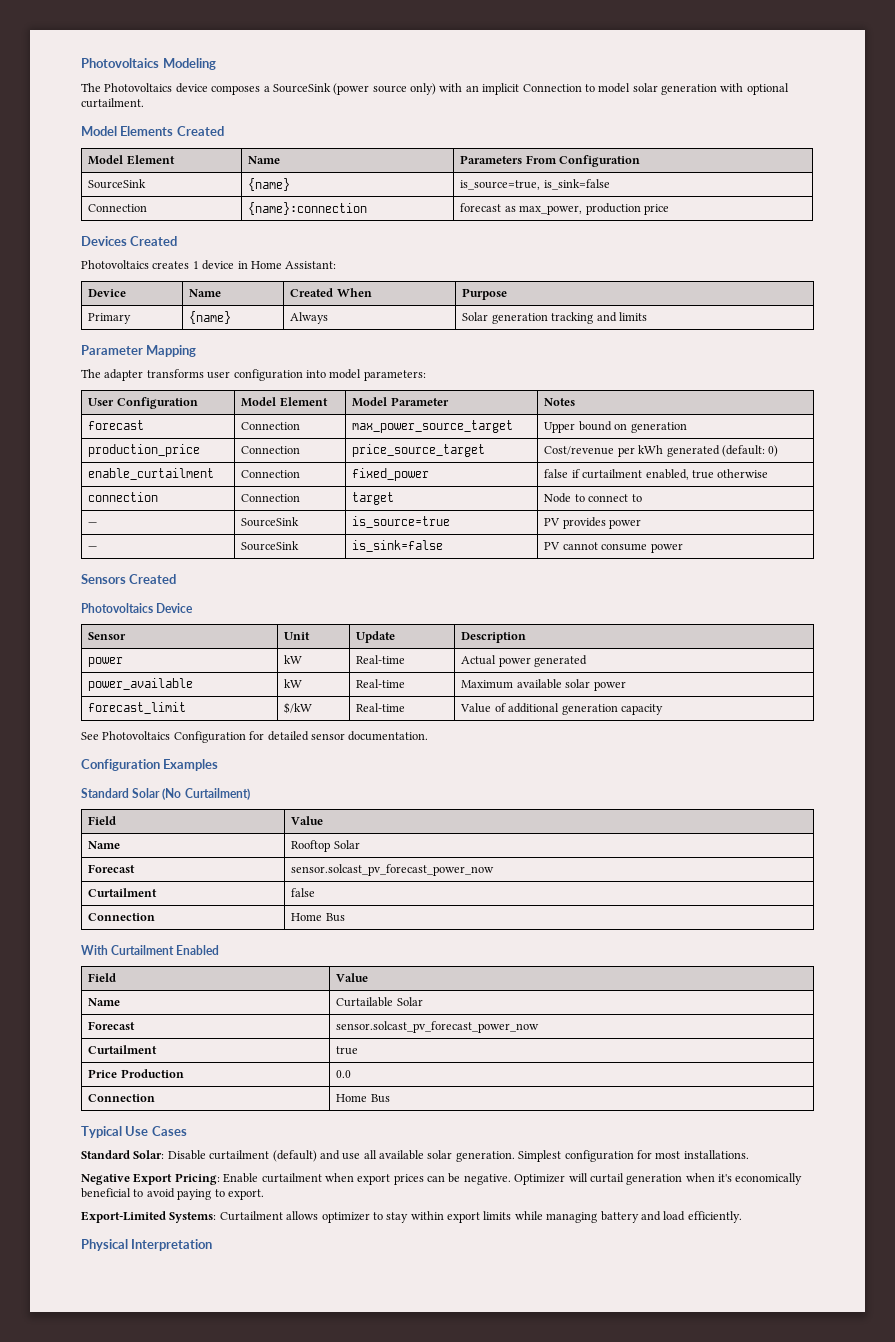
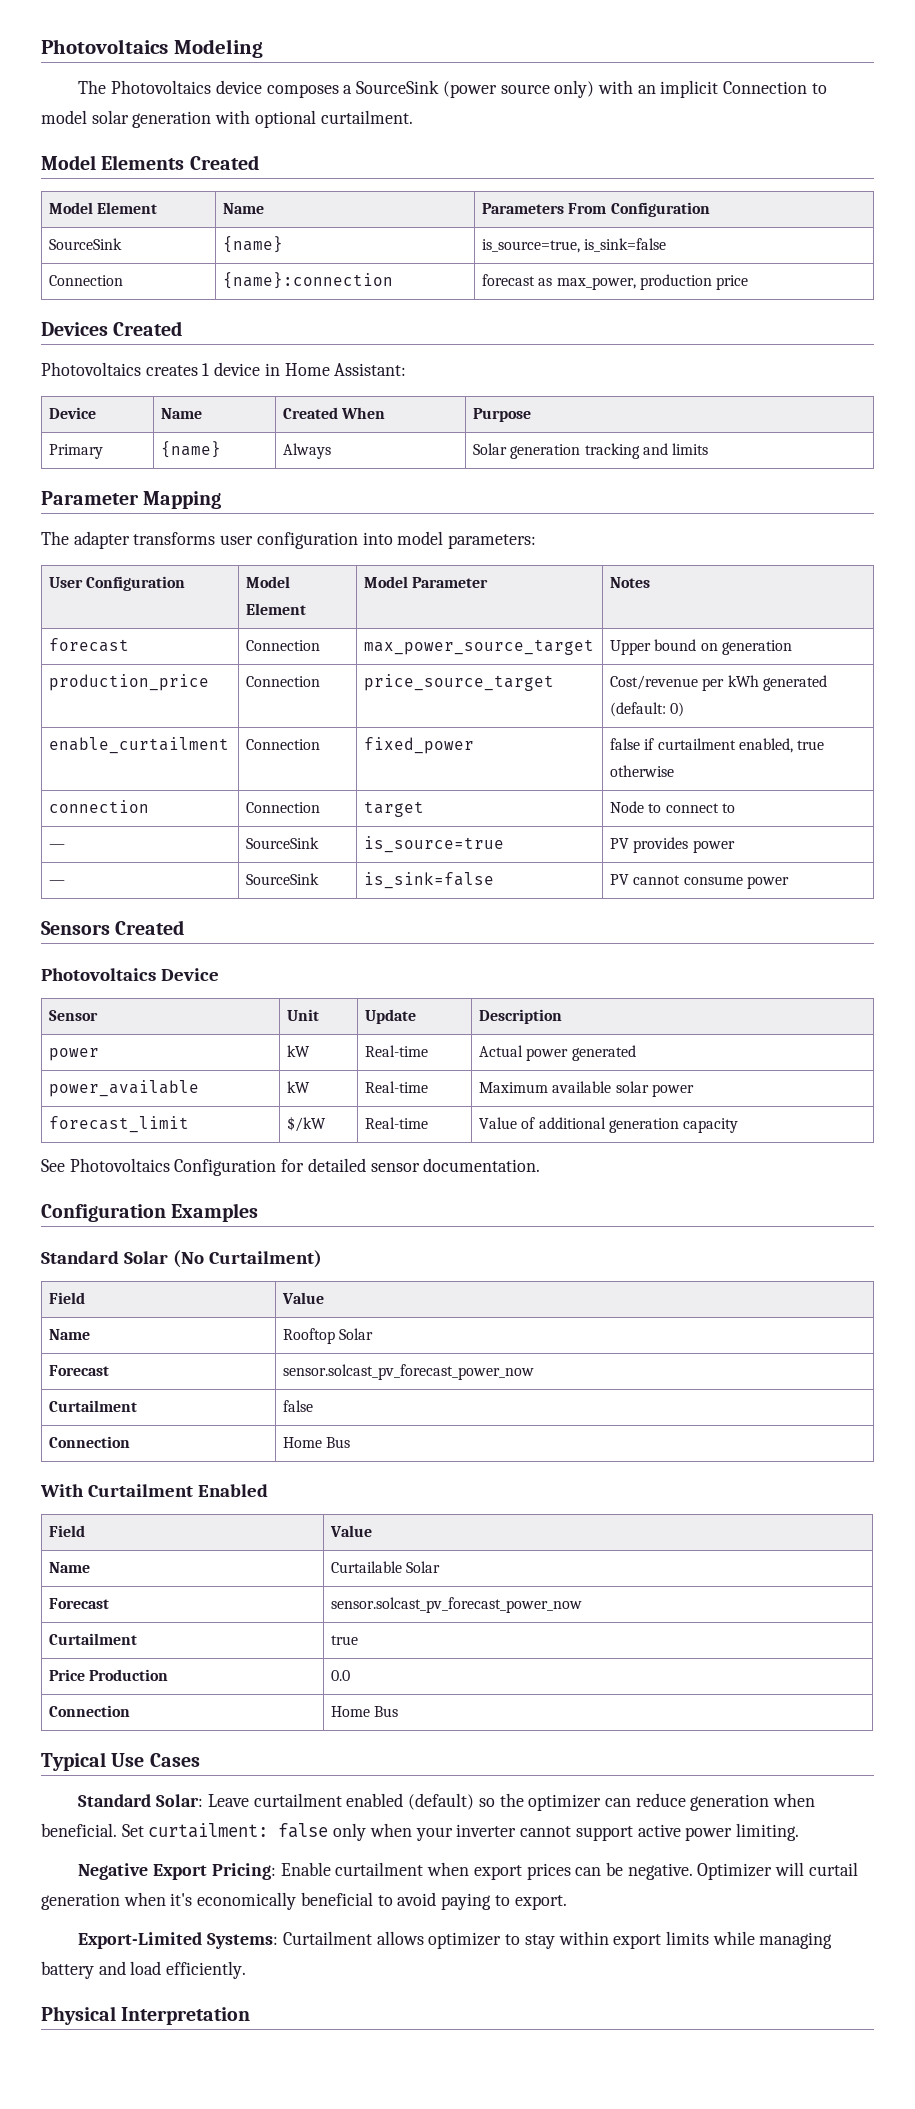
- Standard Solar: Disable curtailment (default) and use all available solar generation. Simplest configuration for most installations.
+ Standard Solar: Leave curtailment enabled (default) so the optimizer can reduce generation when beneficial. Set curtailment: false only when your inverter cannot support active power limiting.

